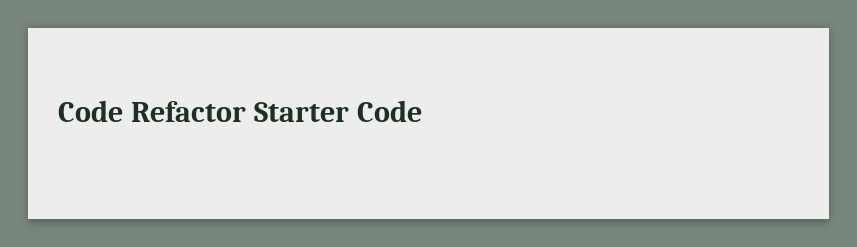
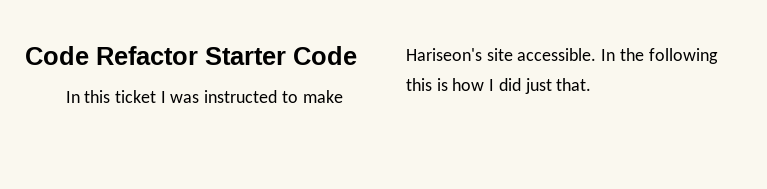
+ In this ticket I was instructed to make Hariseon's site accessible. In the following this is how I did just that.

